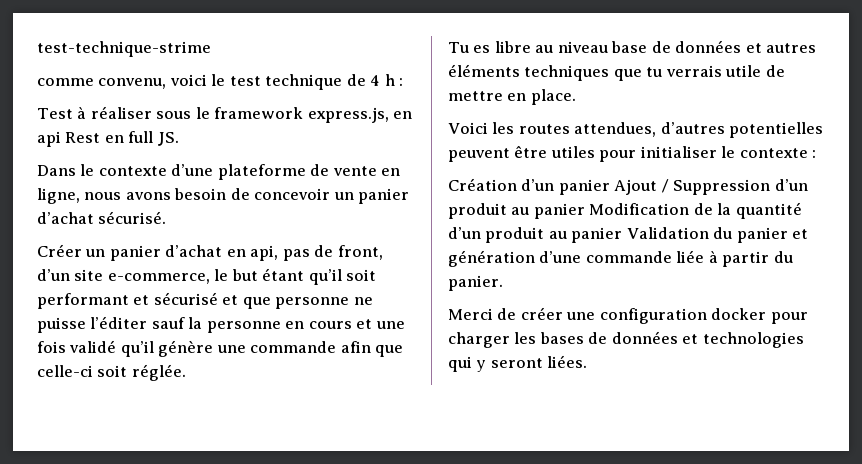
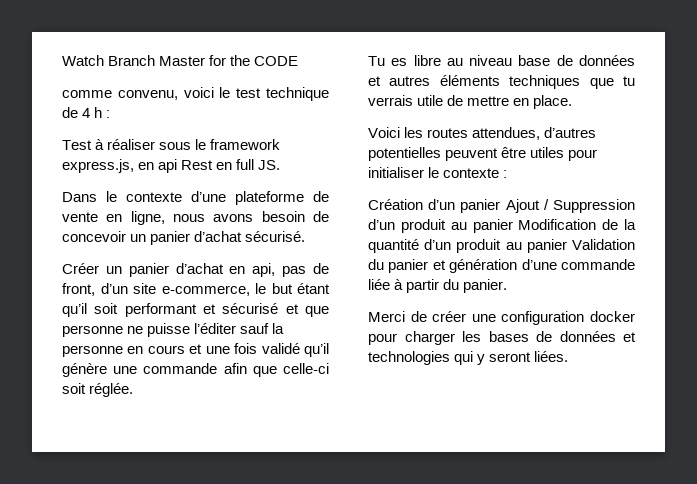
- test-technique-strime
+ Watch Branch Master for the CODE

